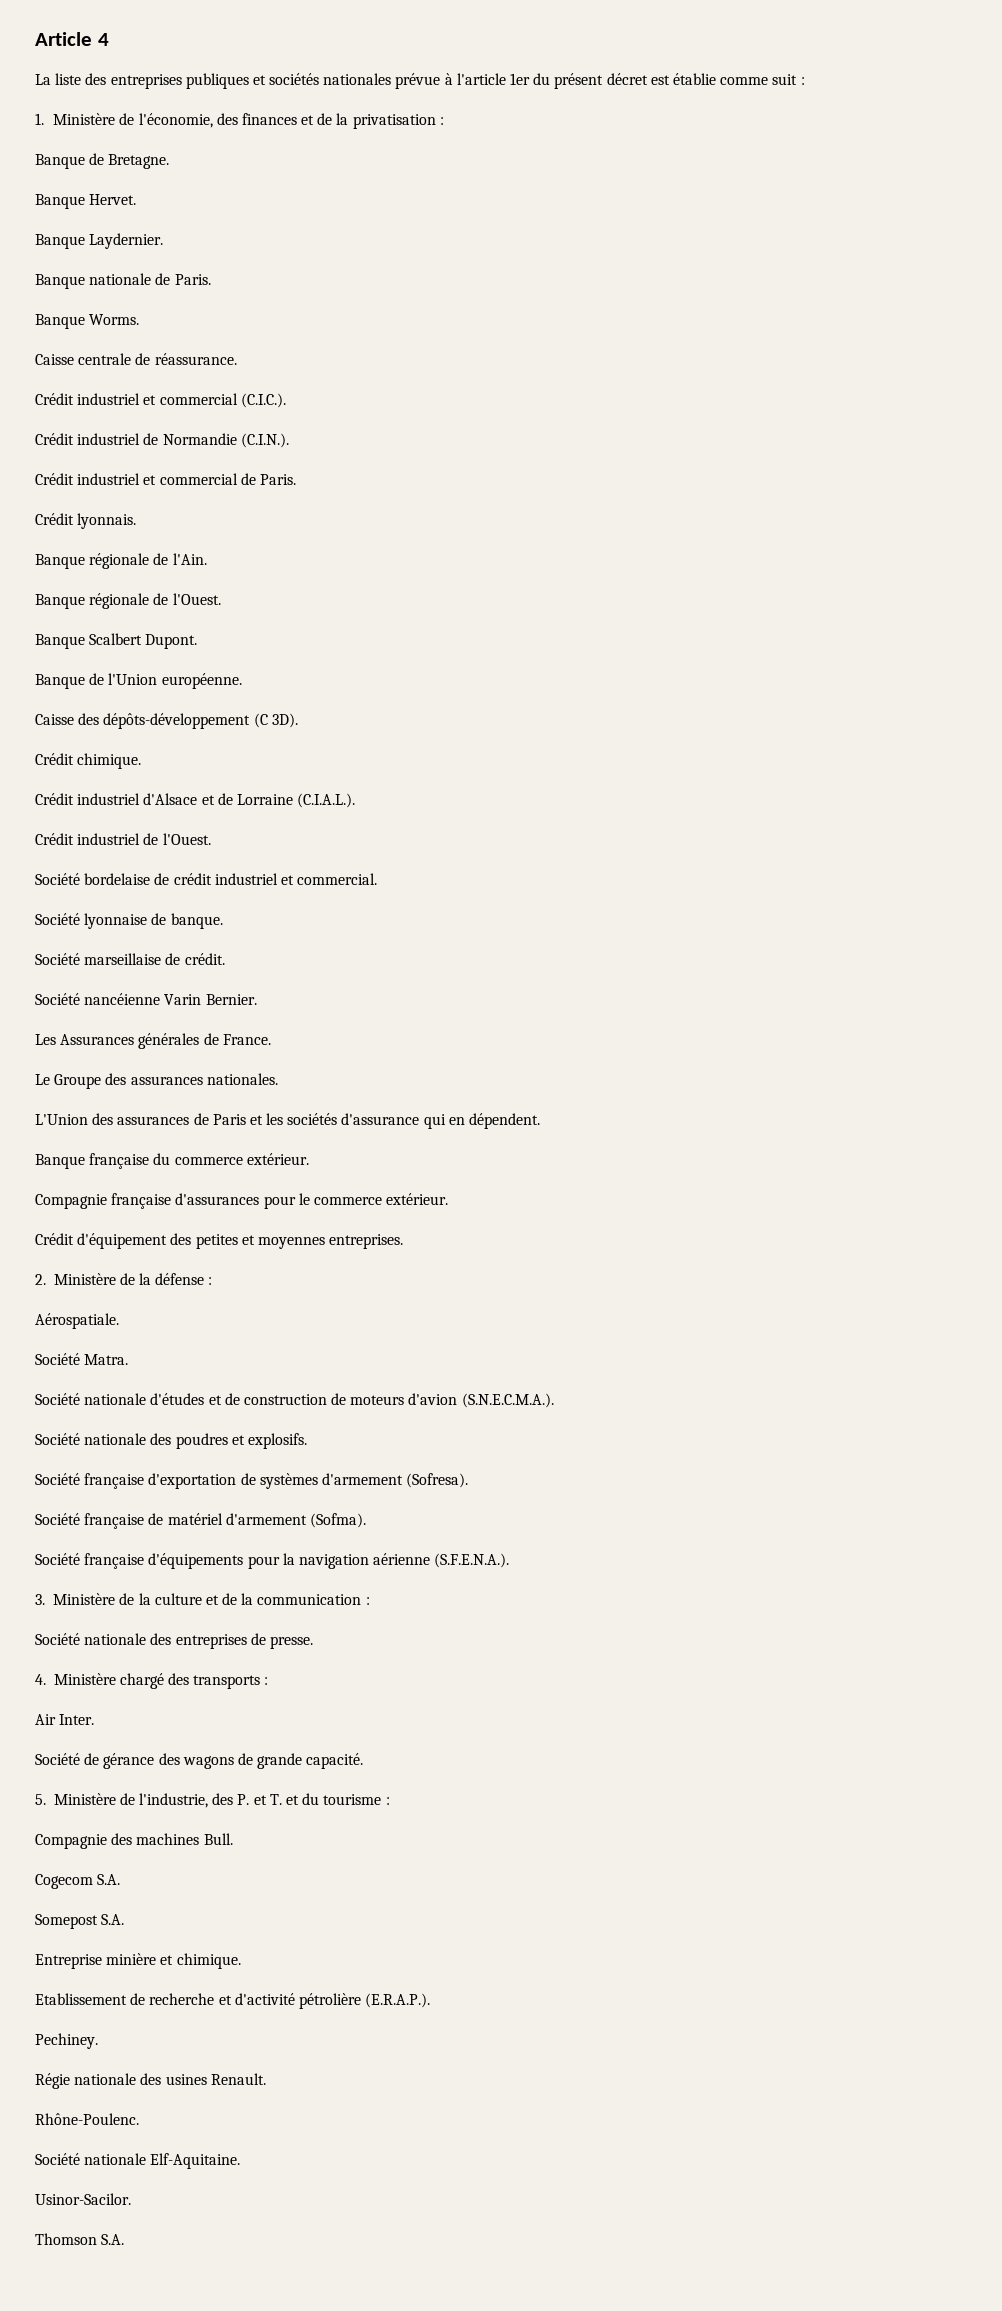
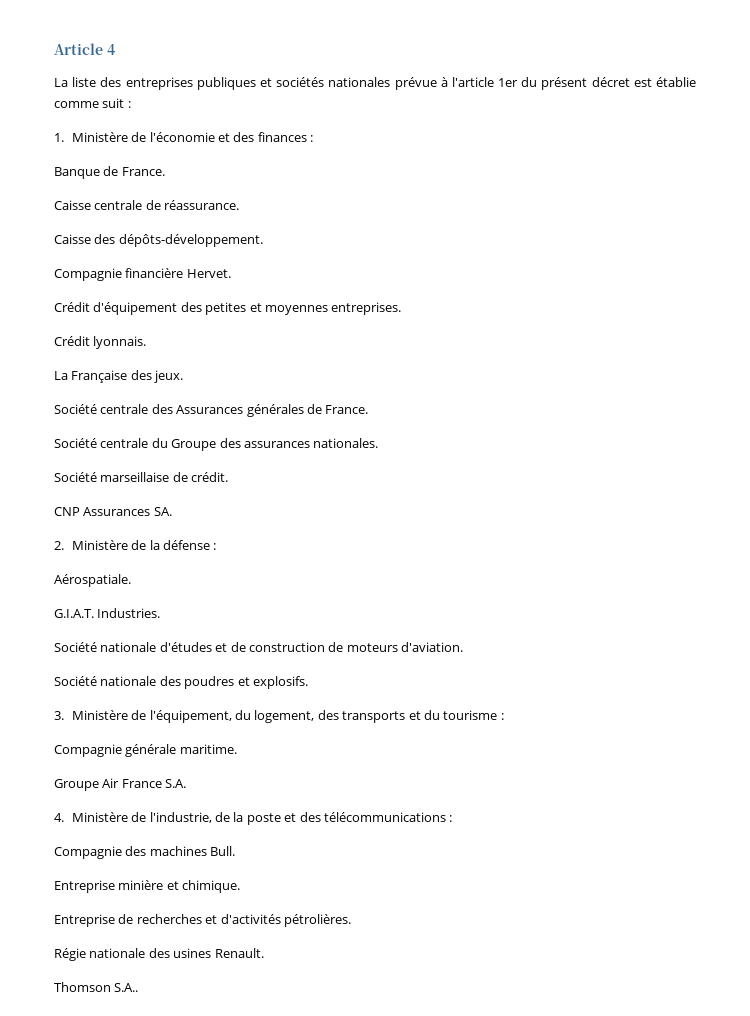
- 1. Ministère de l'économie, des finances et de la privatisation :
- Banque de Bretagne.
- Banque Hervet.
- Banque Laydernier.
- Banque nationale de Paris.
- Banque Worms.
+ 1. Ministère de l'économie et des finances :
+ Banque de France.
  Caisse centrale de réassurance.
- Crédit industriel et commercial (C.I.C.).
- Crédit industriel de Normandie (C.I.N.).
- Crédit industriel et commercial de Paris.
- Crédit lyonnais.
- Banque régionale de l'Ain.
- Banque régionale de l'Ouest.
- Banque Scalbert Dupont.
- Banque de l'Union européenne.
- Caisse des dépôts-développement (C 3D).
- Crédit chimique.
- Crédit industriel d'Alsace et de Lorraine (C.I.A.L.).
- Crédit industriel de l'Ouest.
- Société bordelaise de crédit industriel et commercial.
- Société lyonnaise de banque.
- Société marseillaise de crédit.
- Société nancéienne Varin Bernier.
- Les Assurances générales de France.
- Le Groupe des assurances nationales.
- L'Union des assurances de Paris et les sociétés d'assurance qui en dépendent.
- Banque française du commerce extérieur.
- Compagnie française d'assurances pour le commerce extérieur.
+ Caisse des dépôts-développement.
+ Compagnie financière Hervet.
+ Crédit lyonnais.
+ La Française des jeux.
+ Société centrale des Assurances générales de France.
+ Société centrale du Groupe des assurances nationales.
+ Société marseillaise de crédit.
+ CNP Assurances SA.
- Société Matra.
+ G.I.A.T. Industries.
- Société nationale d'études et de construction de moteurs d'avion (S.N.E.C.M.A.).
+ Société nationale d'études et de construction de moteurs d'aviation.
- Société française d'exportation de systèmes d'armement (Sofresa).
- Société française de matériel d'armement (Sofma).
- Société française d'équipements pour la navigation aérienne (S.F.E.N.A.).
- 3. Ministère de la culture et de la communication :
- Société nationale des entreprises de presse.
- 4. Ministère chargé des transports :
- Air Inter.
- Société de gérance des wagons de grande capacité.
- 5. Ministère de l'industrie, des P. et T. et du tourisme :
+ 3. Ministère de l'équipement, du logement, des transports et du tourisme :
+ Compagnie générale maritime.
+ Groupe Air France S.A.
+ 4. Ministère de l'industrie, de la poste et des télécommunications :
- Cogecom S.A.
- Somepost S.A.
- Etablissement de recherche et d'activité pétrolière (E.R.A.P.).
- Pechiney.
+ Entreprise de recherches et d'activités pétrolières.
- Rhône-Poulenc.
- Société nationale Elf-Aquitaine.
- Usinor-Sacilor.
- Thomson S.A.
+ Thomson S.A..

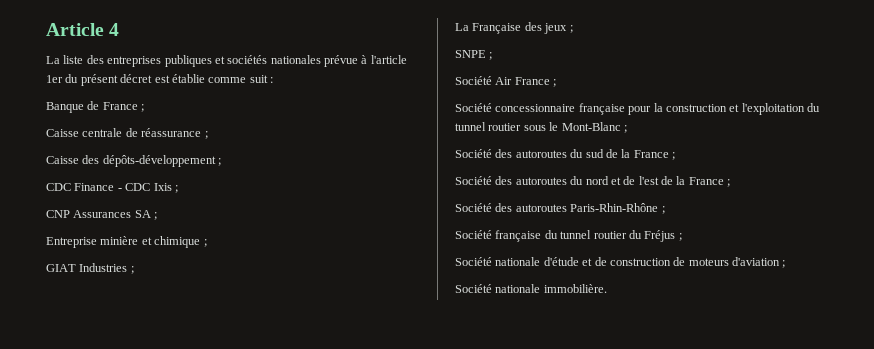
- 1. Ministère de l'économie et des finances :
- Banque de France.
+ Banque de France ;
- Caisse centrale de réassurance.
+ Caisse centrale de réassurance ;
- Caisse des dépôts-développement.
- Compagnie financière Hervet.
- Crédit d'équipement des petites et moyennes entreprises.
- Crédit lyonnais.
- La Française des jeux.
- Société centrale des Assurances générales de France.
- Société centrale du Groupe des assurances nationales.
- Société marseillaise de crédit.
- CNP Assurances SA.
- 2. Ministère de la défense :
- Aérospatiale.
- G.I.A.T. Industries.
- Société nationale d'études et de construction de moteurs d'aviation.
- Société nationale des poudres et explosifs.
- 3. Ministère de l'équipement, du logement, des transports et du tourisme :
- Compagnie générale maritime.
- Groupe Air France S.A.
- 4. Ministère de l'industrie, de la poste et des télécommunications :
- Compagnie des machines Bull.
- Entreprise minière et chimique.
- Entreprise de recherches et d'activités pétrolières.
- Régie nationale des usines Renault.
- Thomson S.A..
+ Caisse des dépôts-développement ;
+ CDC Finance - CDC Ixis ;
+ CNP Assurances SA ;
+ Entreprise minière et chimique ;
+ GIAT Industries ;
+ La Française des jeux ;
+ SNPE ;
+ Société Air France ;
+ Société concessionnaire française pour la construction et l'exploitation du tunnel routier sous le Mont-Blanc ;
+ Société des autoroutes du sud de la France ;
+ Société des autoroutes du nord et de l'est de la France ;
+ Société des autoroutes Paris-Rhin-Rhône ;
+ Société française du tunnel routier du Fréjus ;
+ Société nationale d'étude et de construction de moteurs d'aviation ;
+ Société nationale immobilière.

